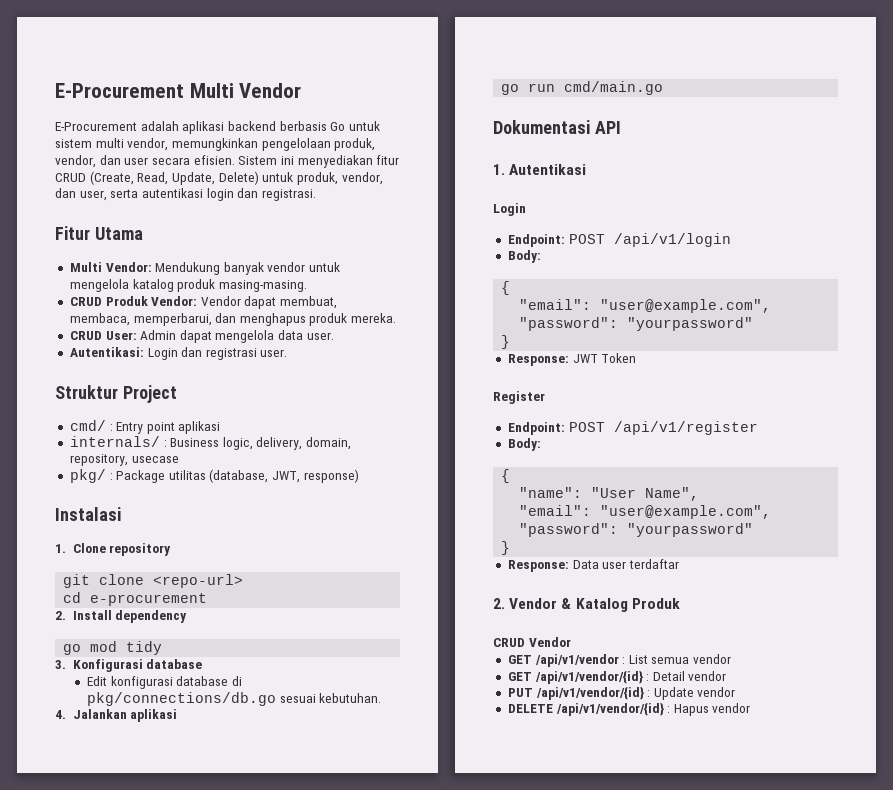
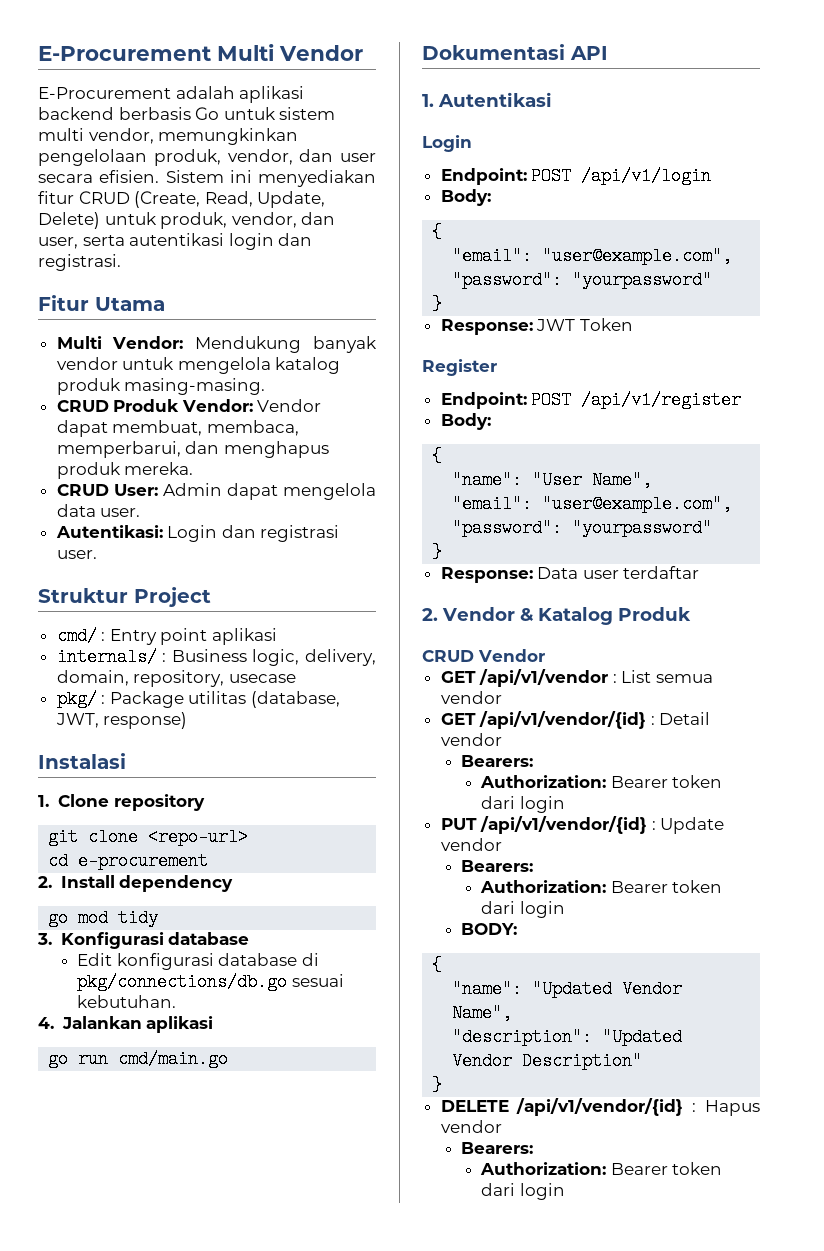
  GET /api/v1/vendor/{id} : Detail vendor
+ Bearers:
+ Authorization: Bearer token dari login
  PUT /api/v1/vendor/{id} : Update vendor
+ Bearers:
+ Authorization: Bearer token dari login
+ BODY:
+ {
+ "name": "Updated Vendor Name",
+ "description": "Updated Vendor Description"
+ }
  DELETE /api/v1/vendor/{id} : Hapus vendor
+ Bearers:
+ Authorization: Bearer token dari login

